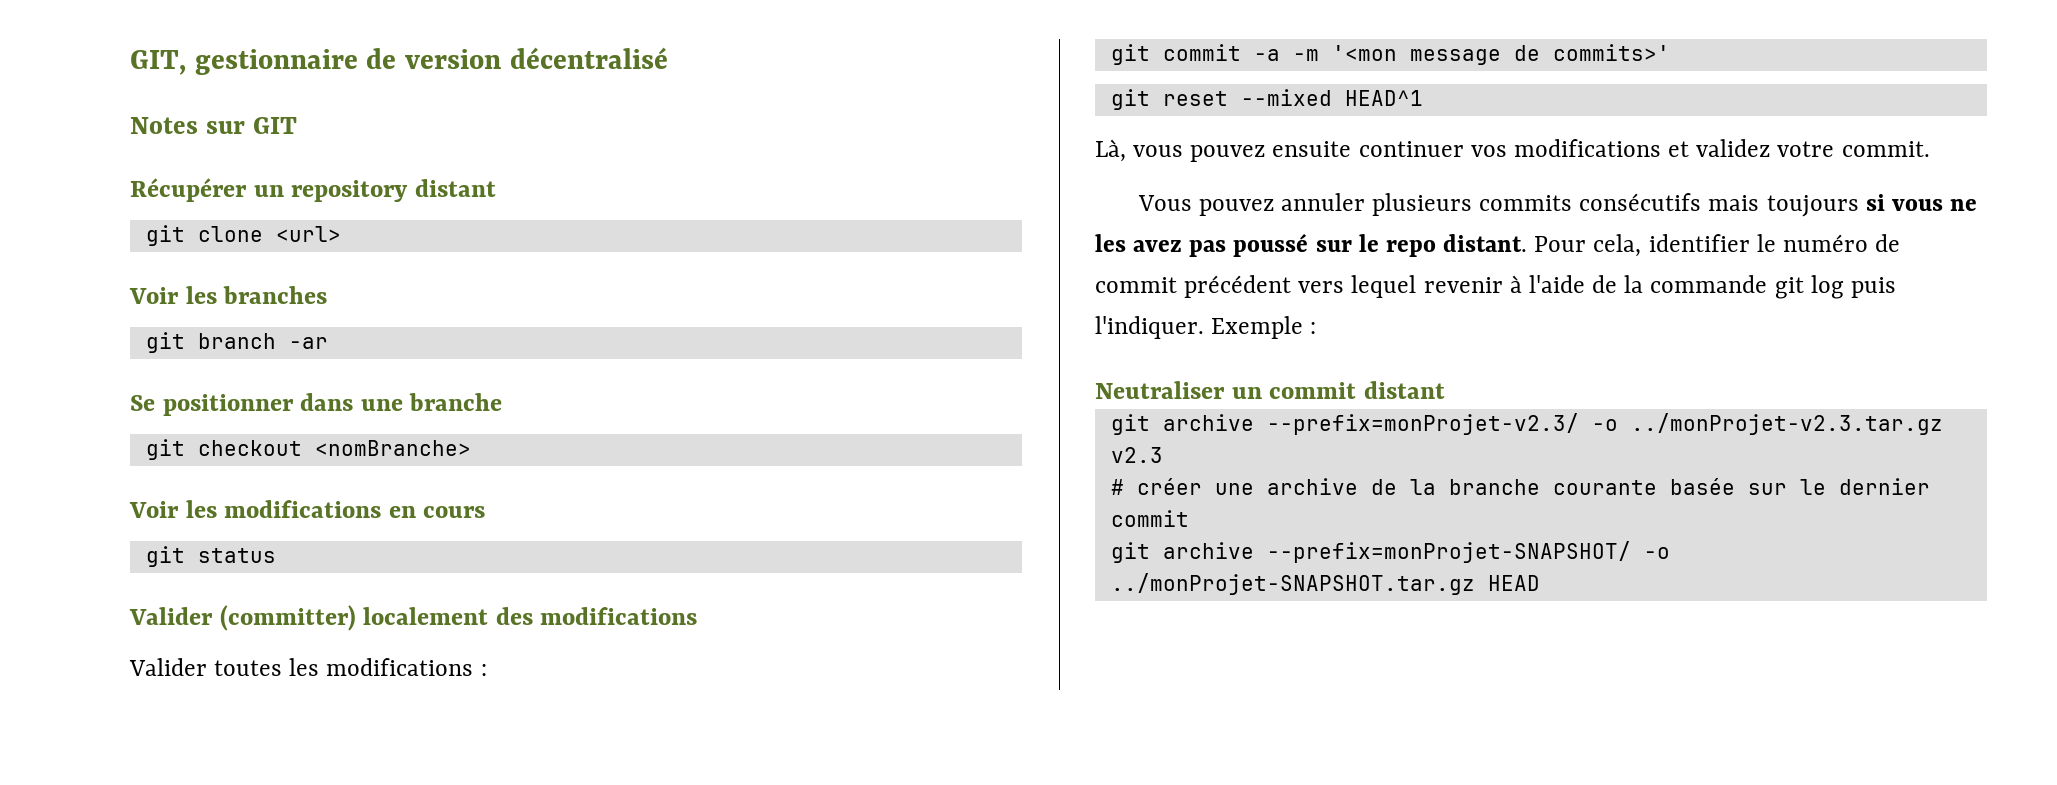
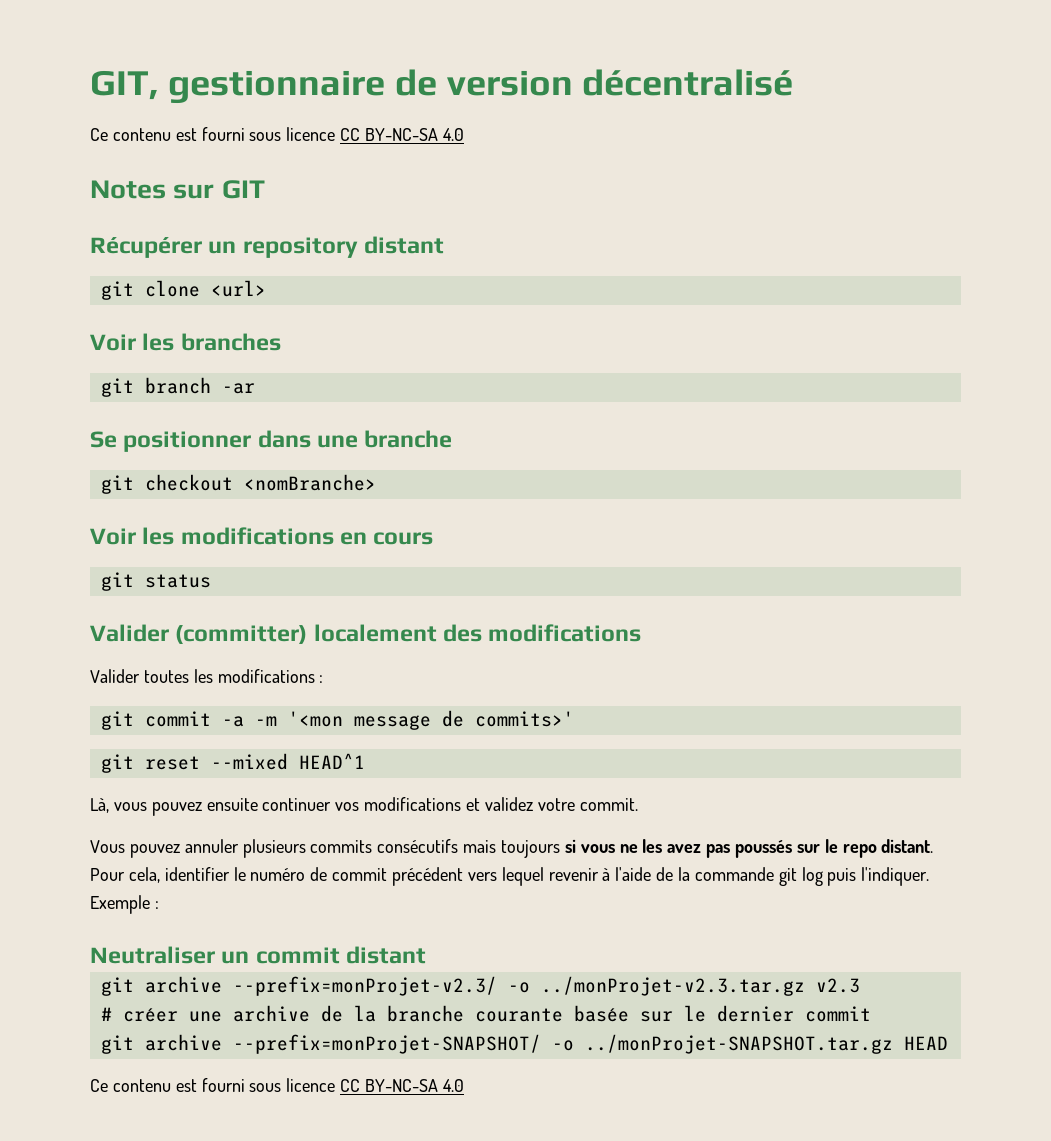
  GIT, gestionnaire de version décentralisé
+ Ce contenu est fourni sous licence CC BY-NC-SA 4.0
- Vous pouvez annuler plusieurs commits consécutifs mais toujours si vous ne les avez pas poussé sur le repo distant.
+ Vous pouvez annuler plusieurs commits consécutifs mais toujours si vous ne les avez pas poussés sur le repo distant.
  git archive --prefix=monProjet-SNAPSHOT/ -o ../monProjet-SNAPSHOT.tar.gz HEAD
+ Ce contenu est fourni sous licence CC BY-NC-SA 4.0

